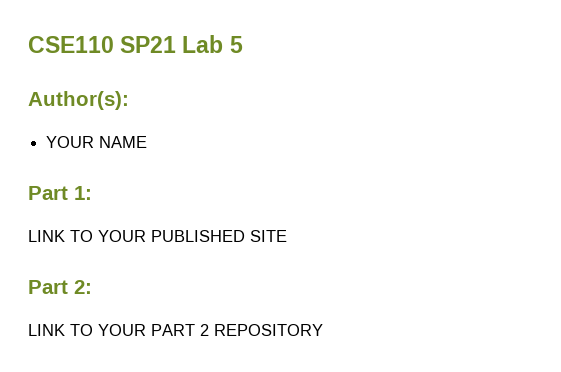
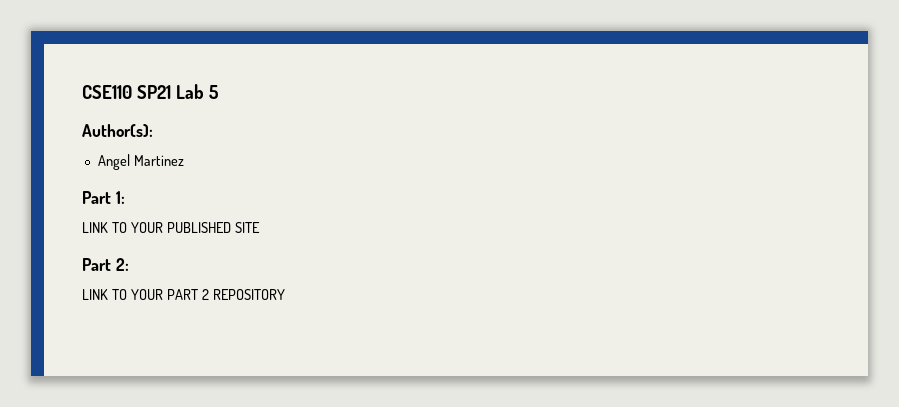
- YOUR NAME
+ Angel Martinez

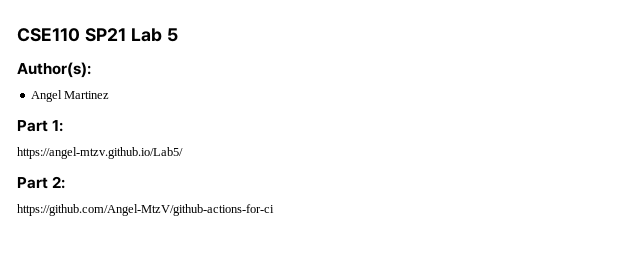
- LINK TO YOUR PUBLISHED SITE
+ https://angel-mtzv.github.io/Lab5/
  Part 2:
- LINK TO YOUR PART 2 REPOSITORY
+ https://github.com/Angel-MtzV/github-actions-for-ci

